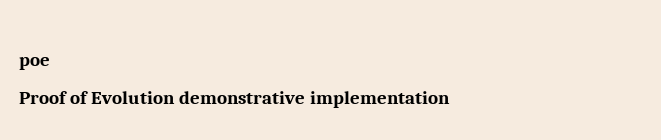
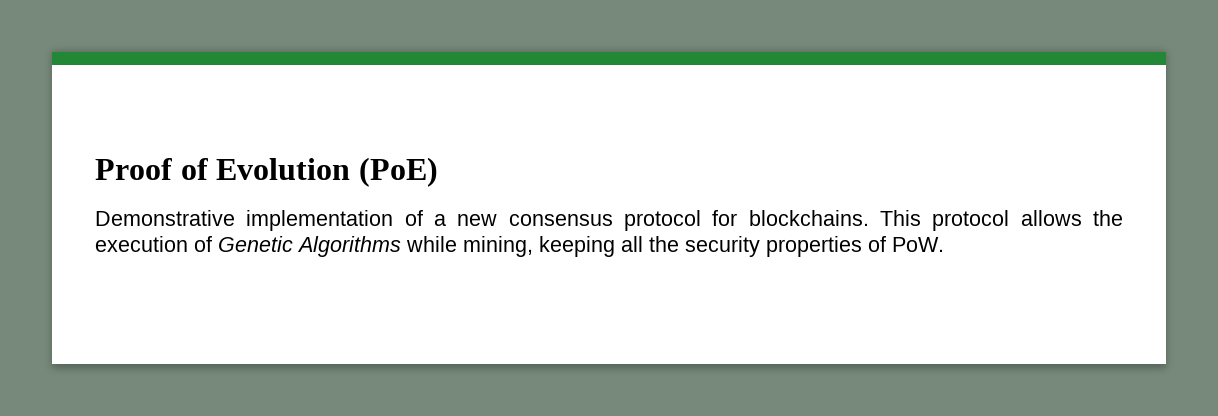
- poe
- Proof of Evolution demonstrative implementation
+ Proof of Evolution (PoE)
+ Demonstrative implementation of a new consensus protocol for blockchains. This protocol allows the execution of Genetic Algorithms while mining, keeping all the security properties of PoW.

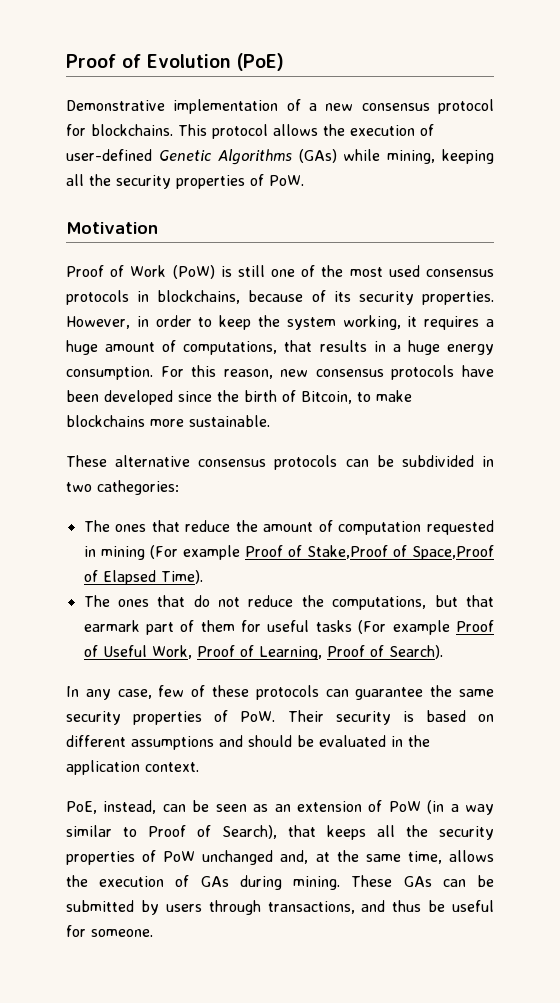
- This protocol allows the execution of Genetic Algorithms while mining, keeping all the security properties of PoW.
+ This protocol allows the execution of user-defined Genetic Algorithms (GAs) while mining, keeping all the security properties of PoW.
+ Motivation
+ Proof of Work (PoW) is still one of the most used consensus protocols in blockchains, because of its security properties. However, in order to keep the system working, it requires a huge amount of computations, that results in a huge energy consumption. For this reason, new consensus protocols have been developed since the birth of Bitcoin, to make blockchains more sustainable.
+ These alternative consensus protocols can be subdivided in two cathegories:
+ The ones that reduce the amount of computation requested in mining (For example Proof of Stake,Proof of Space,Proof of Elapsed Time).
+ The ones that do not reduce the computations, but that earmark part of them for useful tasks (For example Proof of Useful Work, Proof of Learning, Proof of Search).
+ In any case, few of these protocols can guarantee the same security properties of PoW. Their security is based on different assumptions and should be evaluated in the application context.
+ PoE, instead, can be seen as an extension of PoW (in a way similar to Proof of Search), that keeps all the security properties of PoW unchanged and, at the same time, allows the execution of GAs during mining. These GAs can be submitted by users through transactions, and thus be useful for someone.

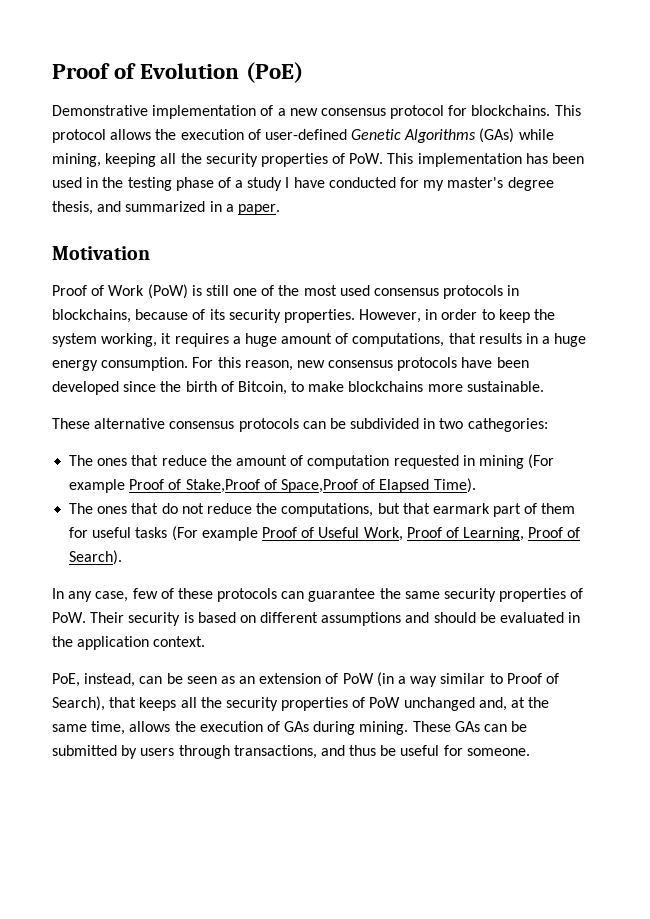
- This protocol allows the execution of user-defined Genetic Algorithms (GAs) while mining, keeping all the security properties of PoW.
+ This protocol allows the execution of user-defined Genetic Algorithms (GAs) while mining, keeping all the security properties of PoW. This implementation has been used in the testing phase of a study I have conducted for my master's degree thesis, and summarized in a paper.

